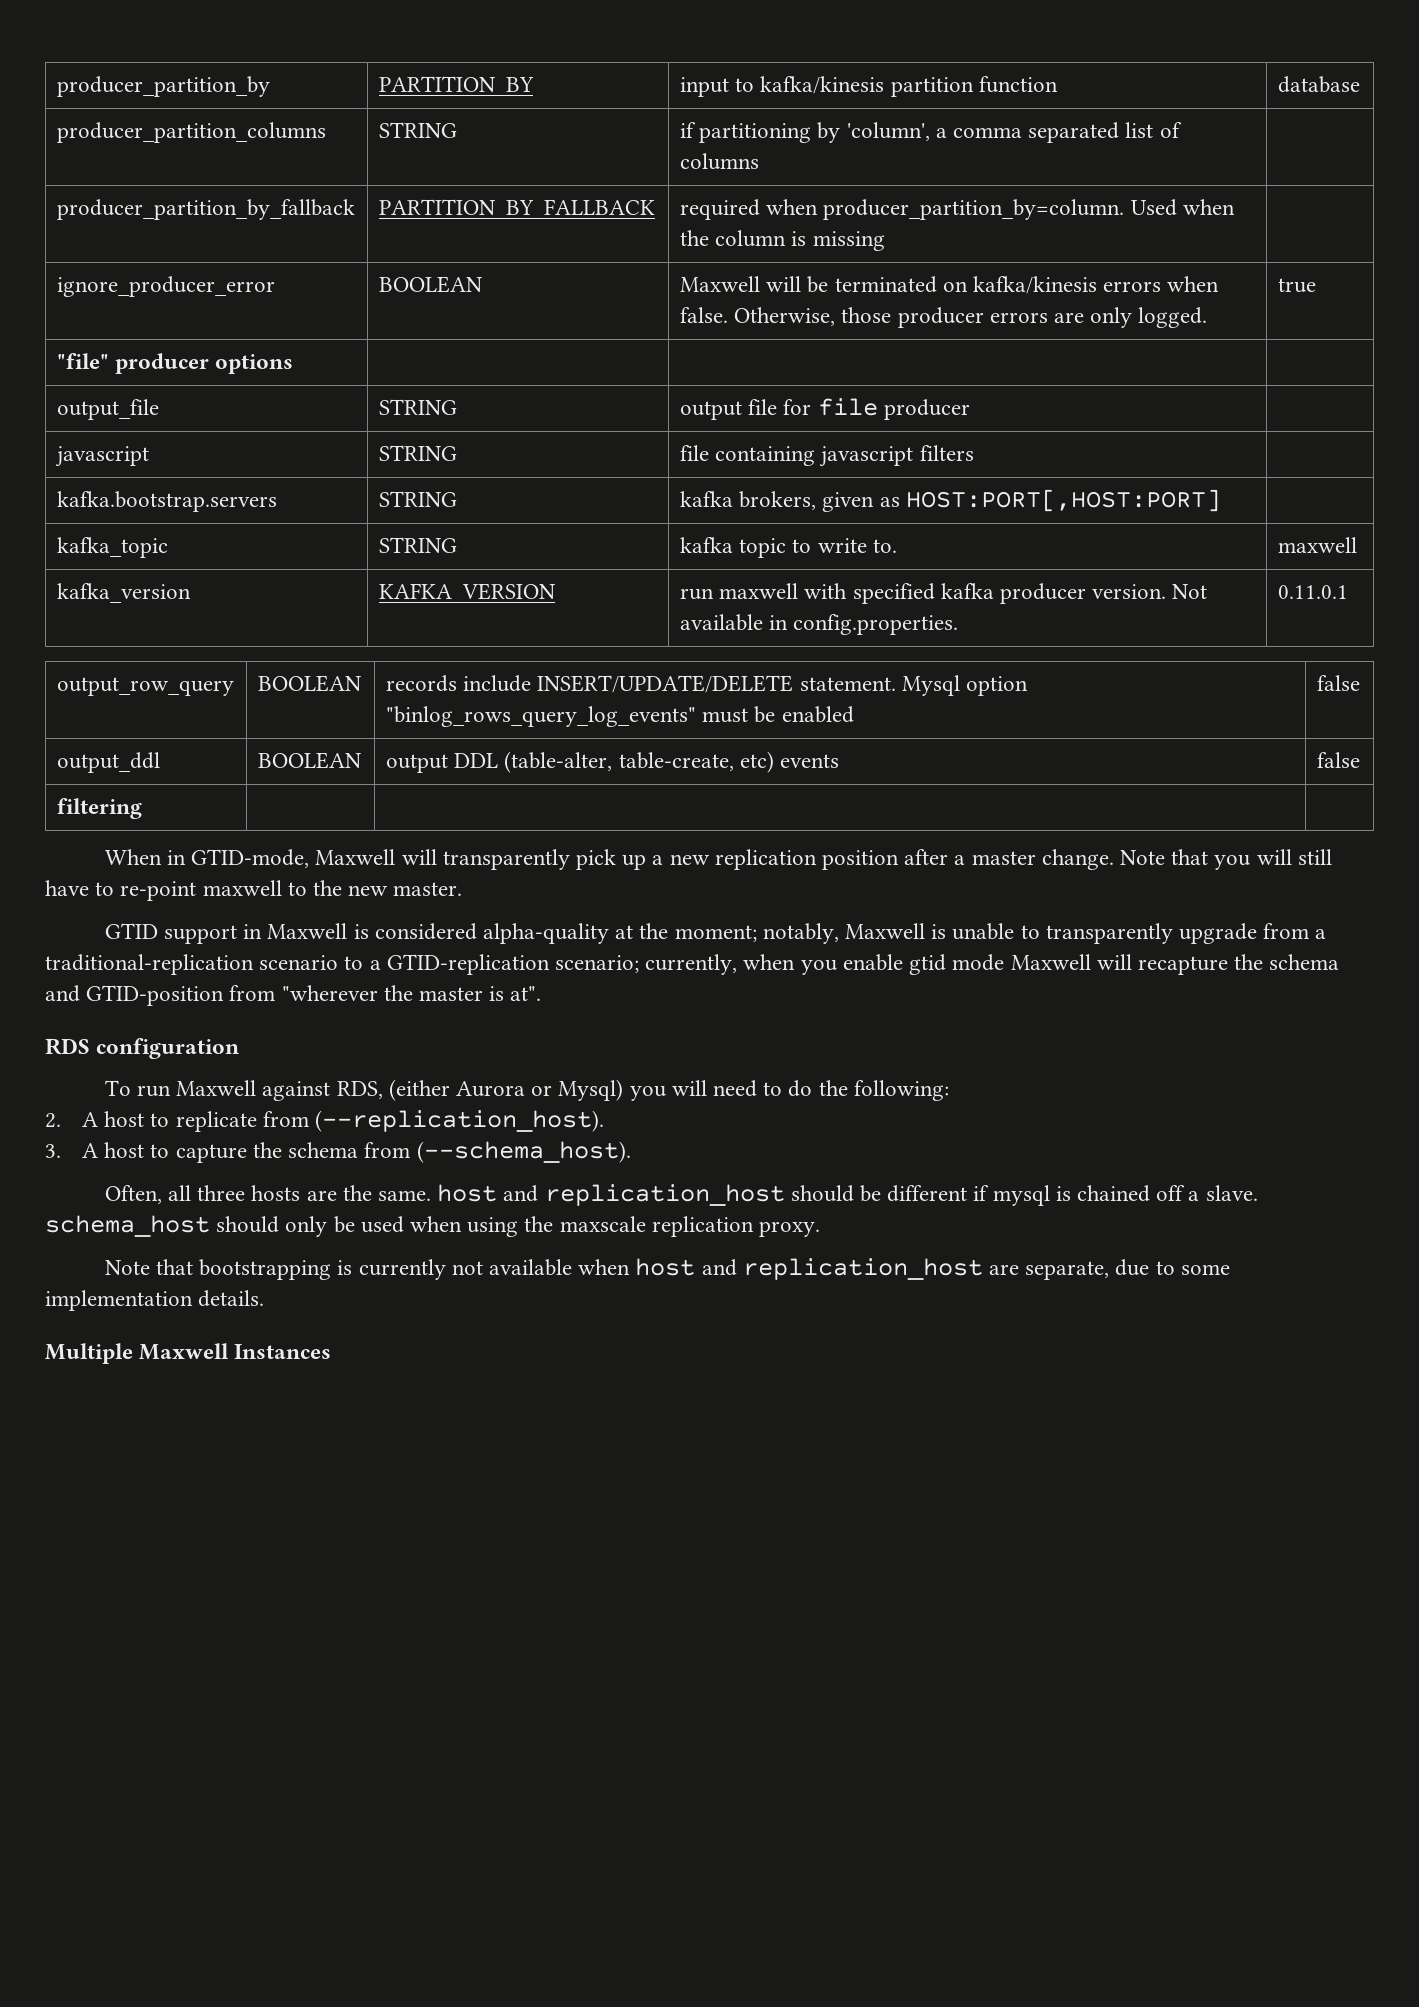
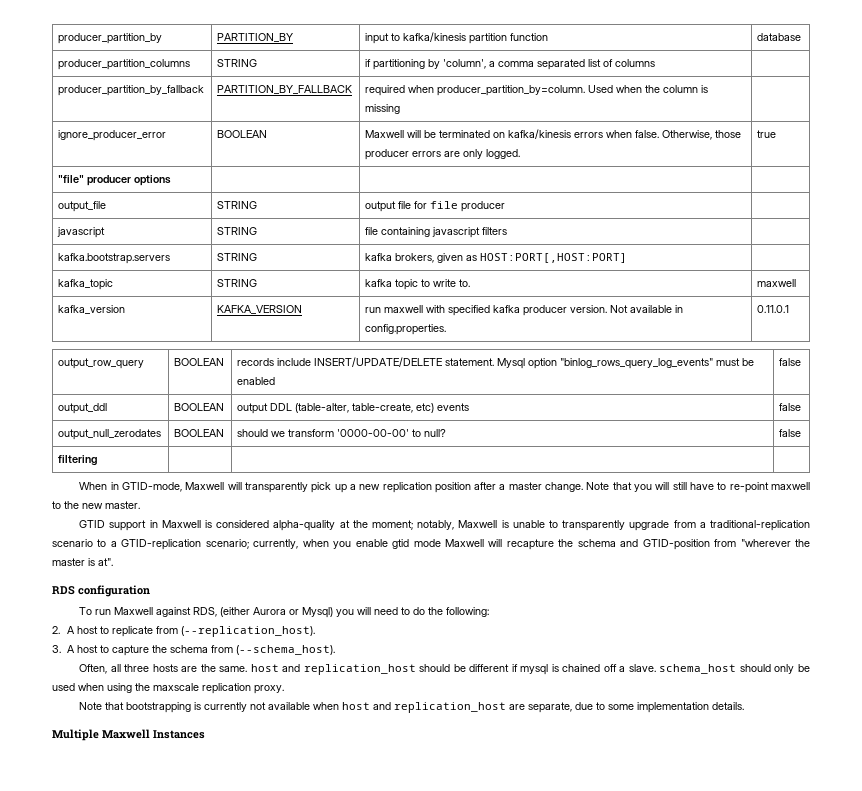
+ output_null_zerodates | BOOLEAN | should we transform '0000-00-00' to null? | false

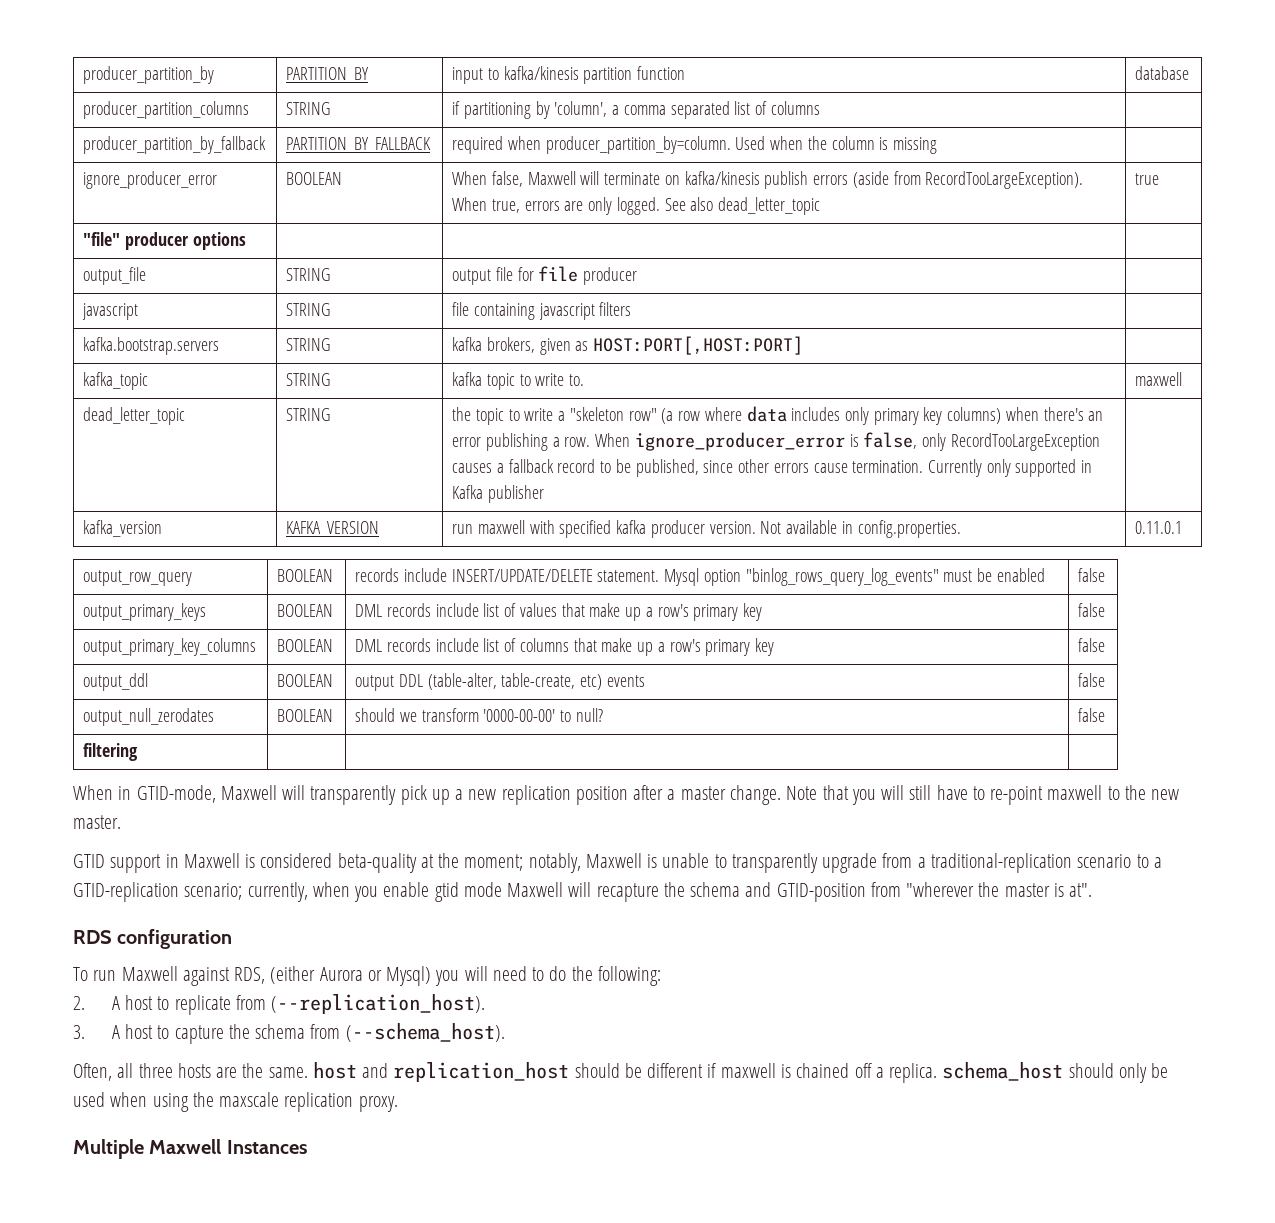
- ignore_producer_error | BOOLEAN | Maxwell will be terminated on kafka/kinesis errors when false. Otherwise, those producer errors are only logged. | true
+ ignore_producer_error | BOOLEAN | When false, Maxwell will terminate on kafka/kinesis publish errors (aside from RecordTooLargeException). When true, errors are only logged. See also dead_letter_topic | true
+ dead_letter_topic | STRING | the topic to write a "skeleton row" (a row where data includes only primary key columns) when there's an error publishing a row. When ignore_producer_error is false, only RecordTooLargeException causes a fallback record to be published, since other errors cause termination. Currently only supported in Kafka publisher
+ output_primary_keys | BOOLEAN | DML records include list of values that make up a row's primary key | false
+ output_primary_key_columns | BOOLEAN | DML records include list of columns that make up a row's primary key | false
- GTID support in Maxwell is considered alpha-quality at the moment; notably, Maxwell is unable to transparently upgrade from a traditional-replication scenario to a GTID-replication scenario; currently, when you enable gtid mode Maxwell will recapture the schema and GTID-position from "wherever the master is at".
+ GTID support in Maxwell is considered beta-quality at the moment; notably, Maxwell is unable to transparently upgrade from a traditional-replication scenario to a GTID-replication scenario; currently, when you enable gtid mode Maxwell will recapture the schema and GTID-position from "wherever the master is at".
- Often, all three hosts are the same. host and replication_host should be different if mysql is chained off a slave. schema_host should only be used when using the maxscale replication proxy.
+ Often, all three hosts are the same. host and replication_host should be different if maxwell is chained off a replica. schema_host should only be used when using the maxscale replication proxy.
- Note that bootstrapping is currently not available when host and replication_host are separate, due to some implementation details.

